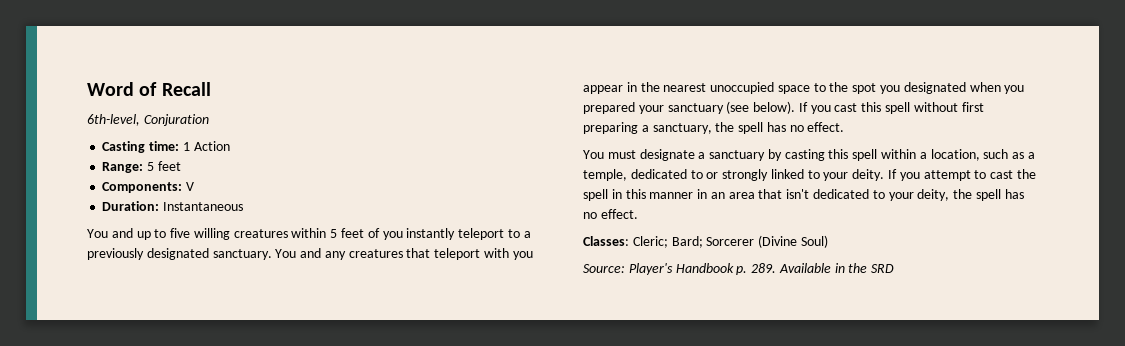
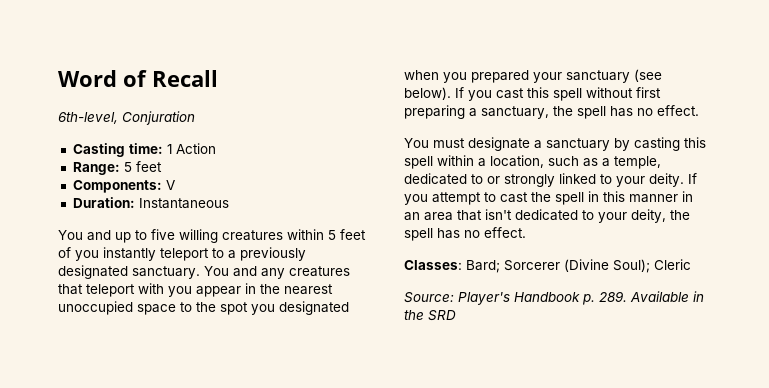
- Classes: Cleric; Bard; Sorcerer (Divine Soul)
+ Classes: Bard; Sorcerer (Divine Soul); Cleric

